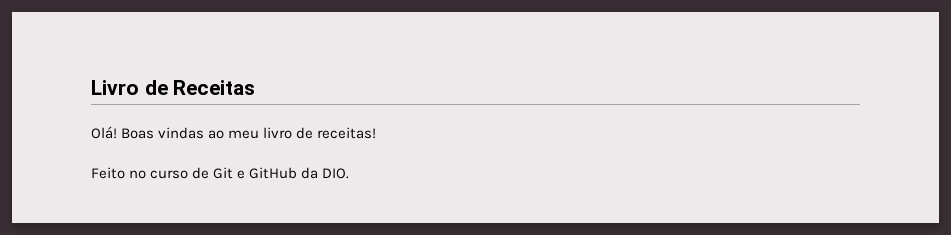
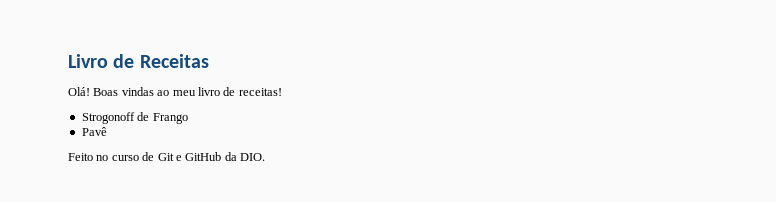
+ Strogonoff de Frango
+ Pavê

